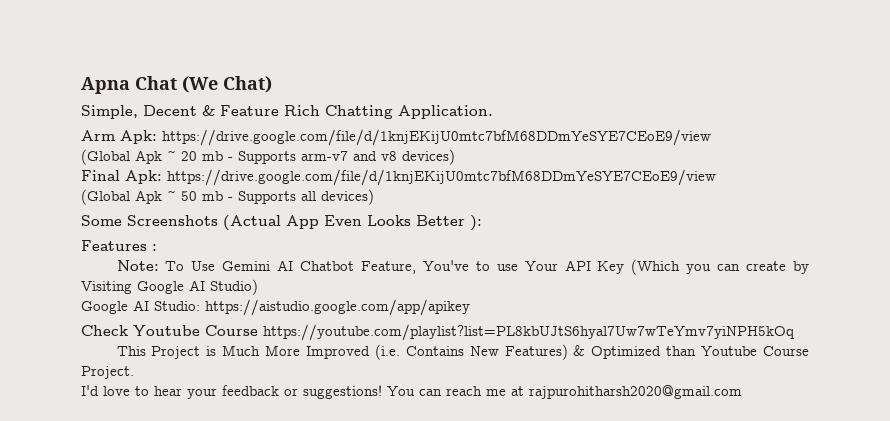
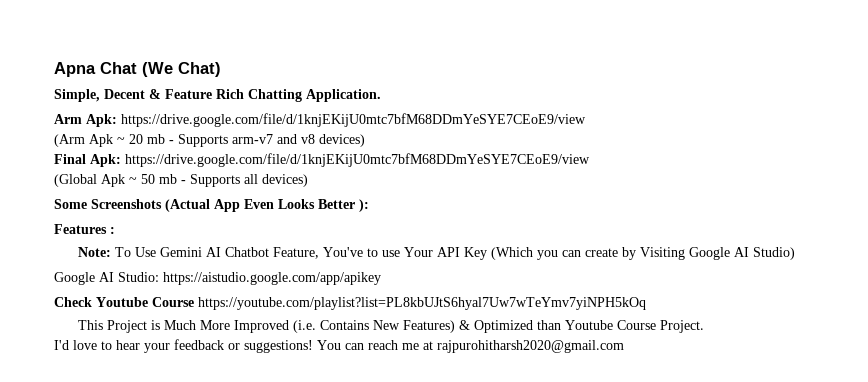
- (Global Apk ~ 20 mb - Supports arm-v7 and v8 devices)
+ (Arm Apk ~ 20 mb - Supports arm-v7 and v8 devices)

